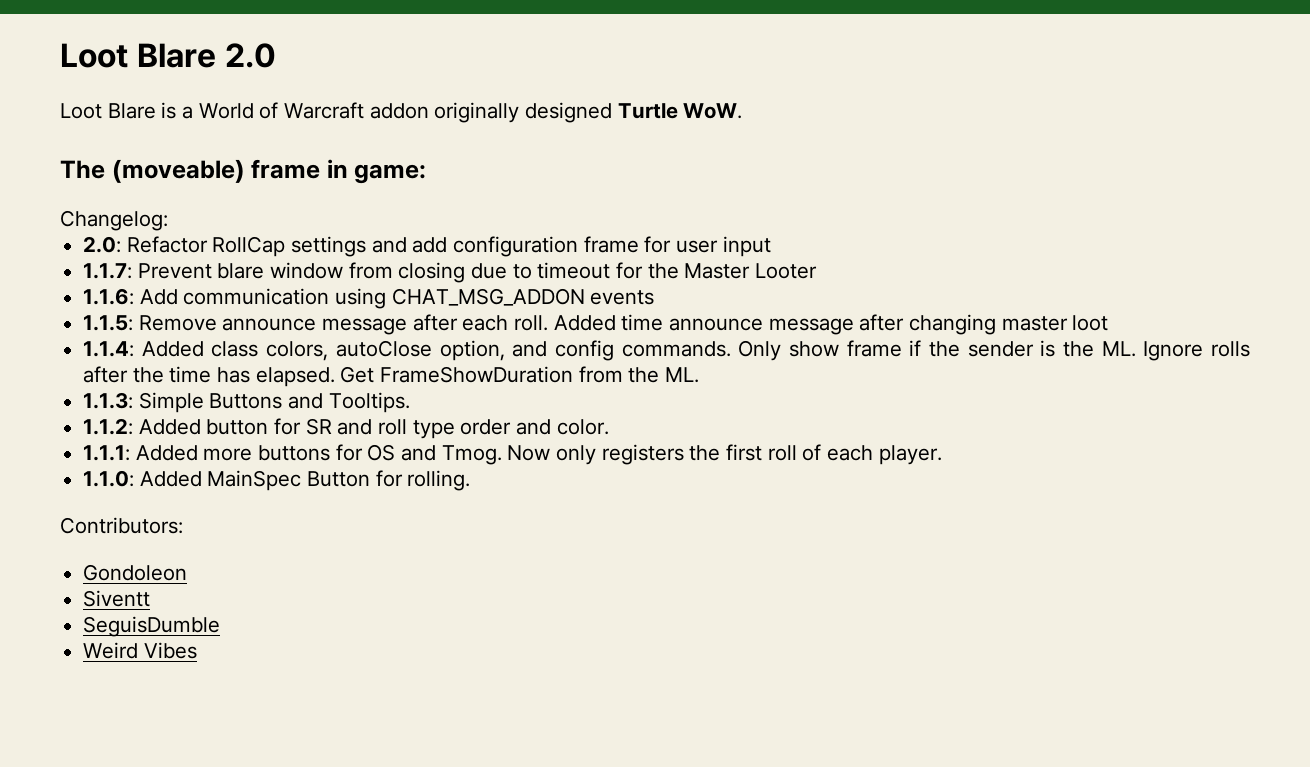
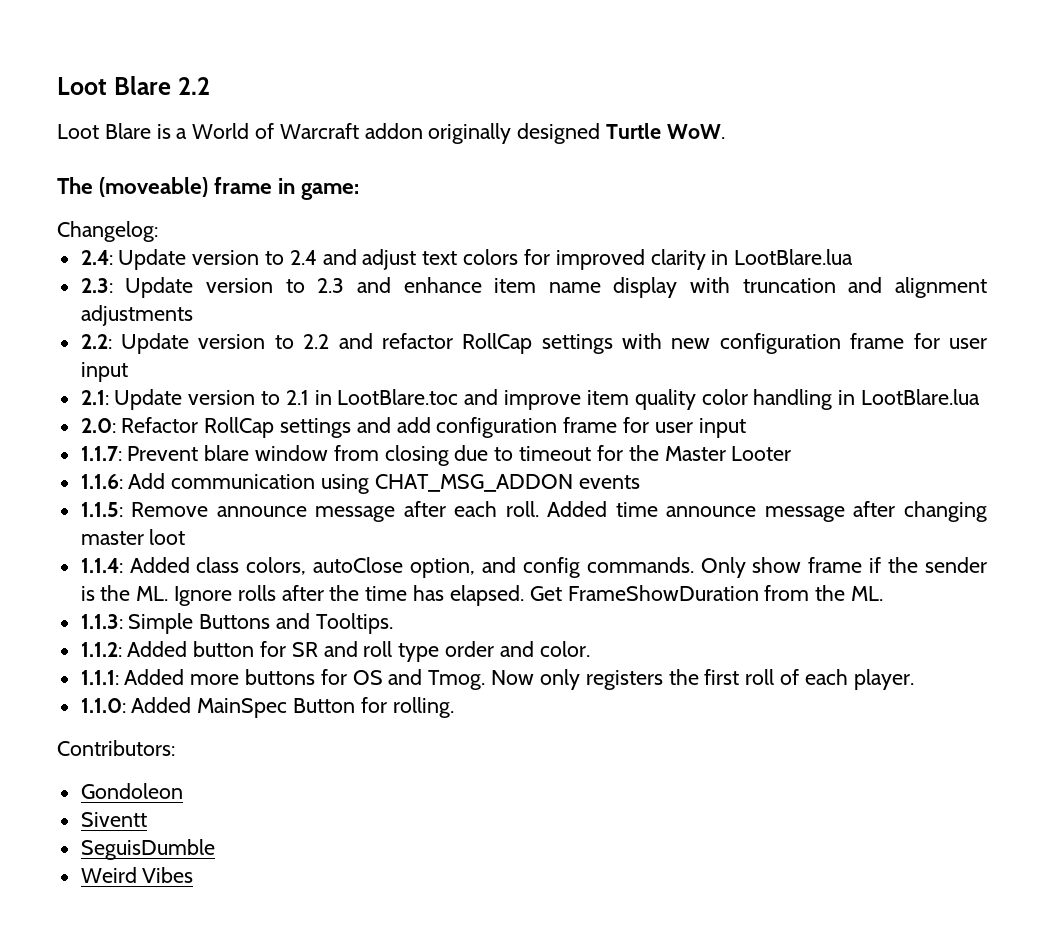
- Loot Blare 2.0
+ Loot Blare 2.2
+ 2.4: Update version to 2.4 and adjust text colors for improved clarity in LootBlare.lua
+ 2.3: Update version to 2.3 and enhance item name display with truncation and alignment adjustments
+ 2.2: Update version to 2.2 and refactor RollCap settings with new configuration frame for user input
+ 2.1: Update version to 2.1 in LootBlare.toc and improve item quality color handling in LootBlare.lua

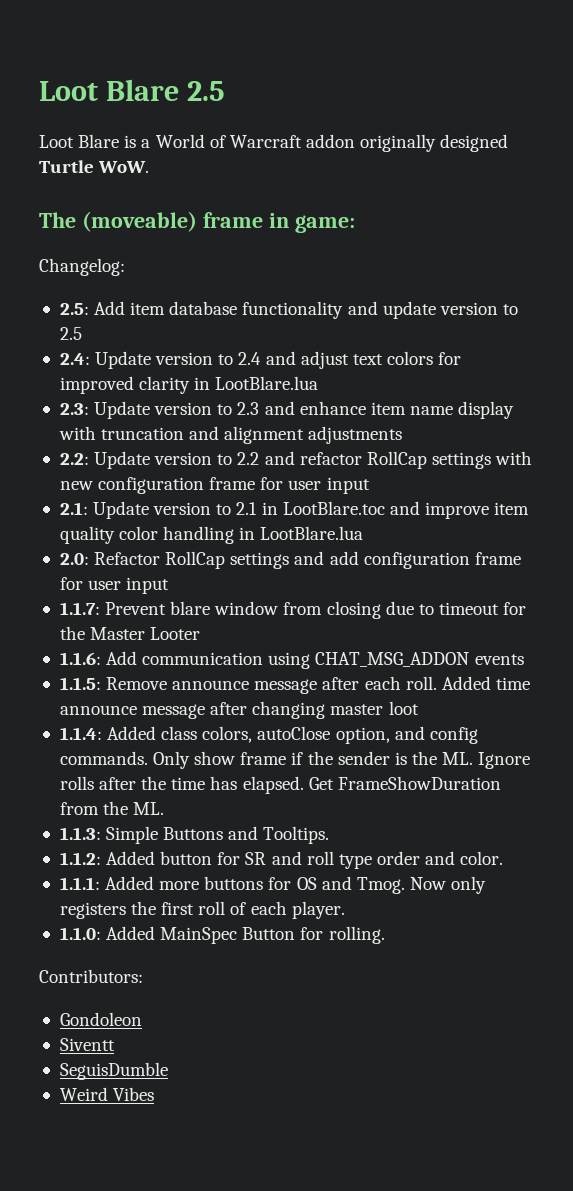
- Loot Blare 2.2
+ Loot Blare 2.5
+ 2.5: Add item database functionality and update version to 2.5

